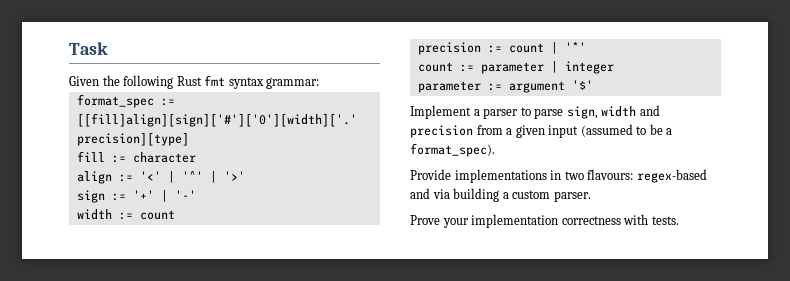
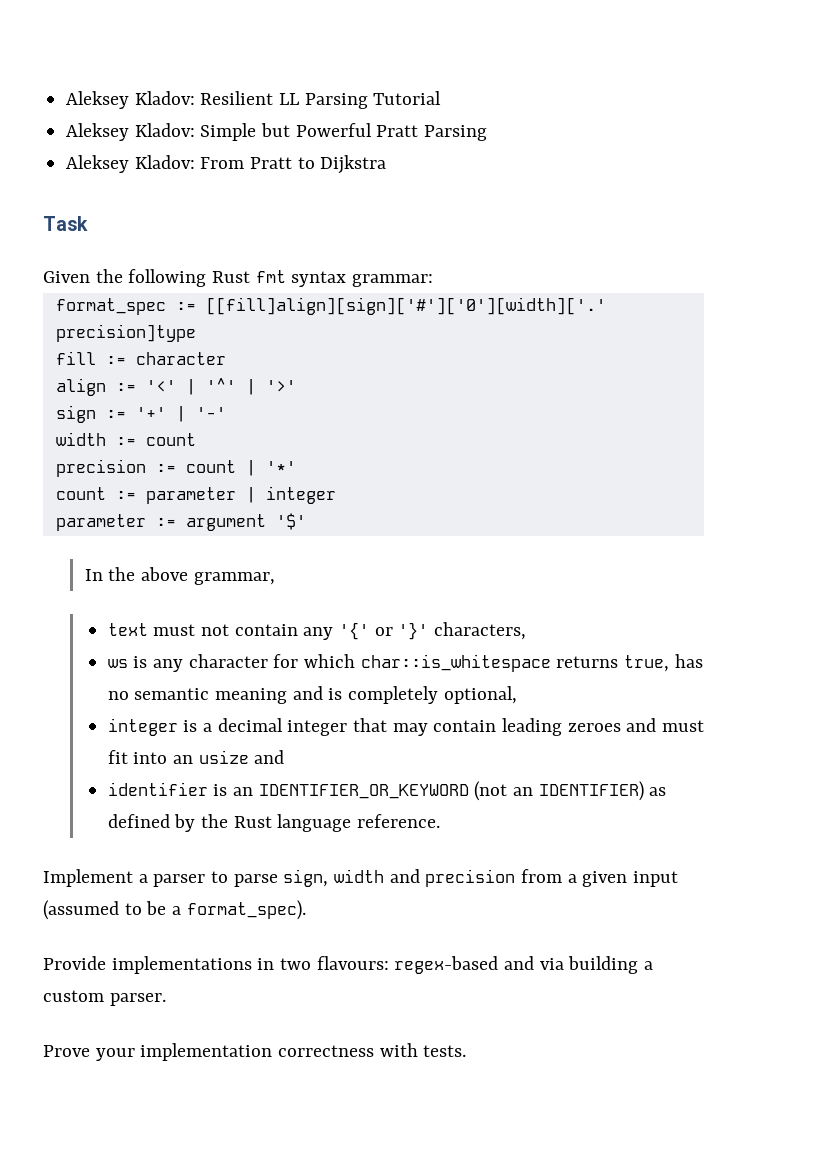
+ Aleksey Kladov: Resilient LL Parsing Tutorial
+ Aleksey Kladov: Simple but Powerful Pratt Parsing
+ Aleksey Kladov: From Pratt to Dijkstra
- format_spec := [[fill]align][sign]['#']['0'][width]['.' precision][type]
+ format_spec := [[fill]align][sign]['#']['0'][width]['.' precision]type
+ In the above grammar,
+ text must not contain any '{' or '}' characters,
+ ws is any character for which char::is_whitespace returns true, has no semantic meaning and is completely optional,
+ integer is a decimal integer that may contain leading zeroes and must fit into an usize and
+ identifier is an IDENTIFIER_OR_KEYWORD (not an IDENTIFIER) as defined by the Rust language reference.

